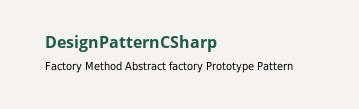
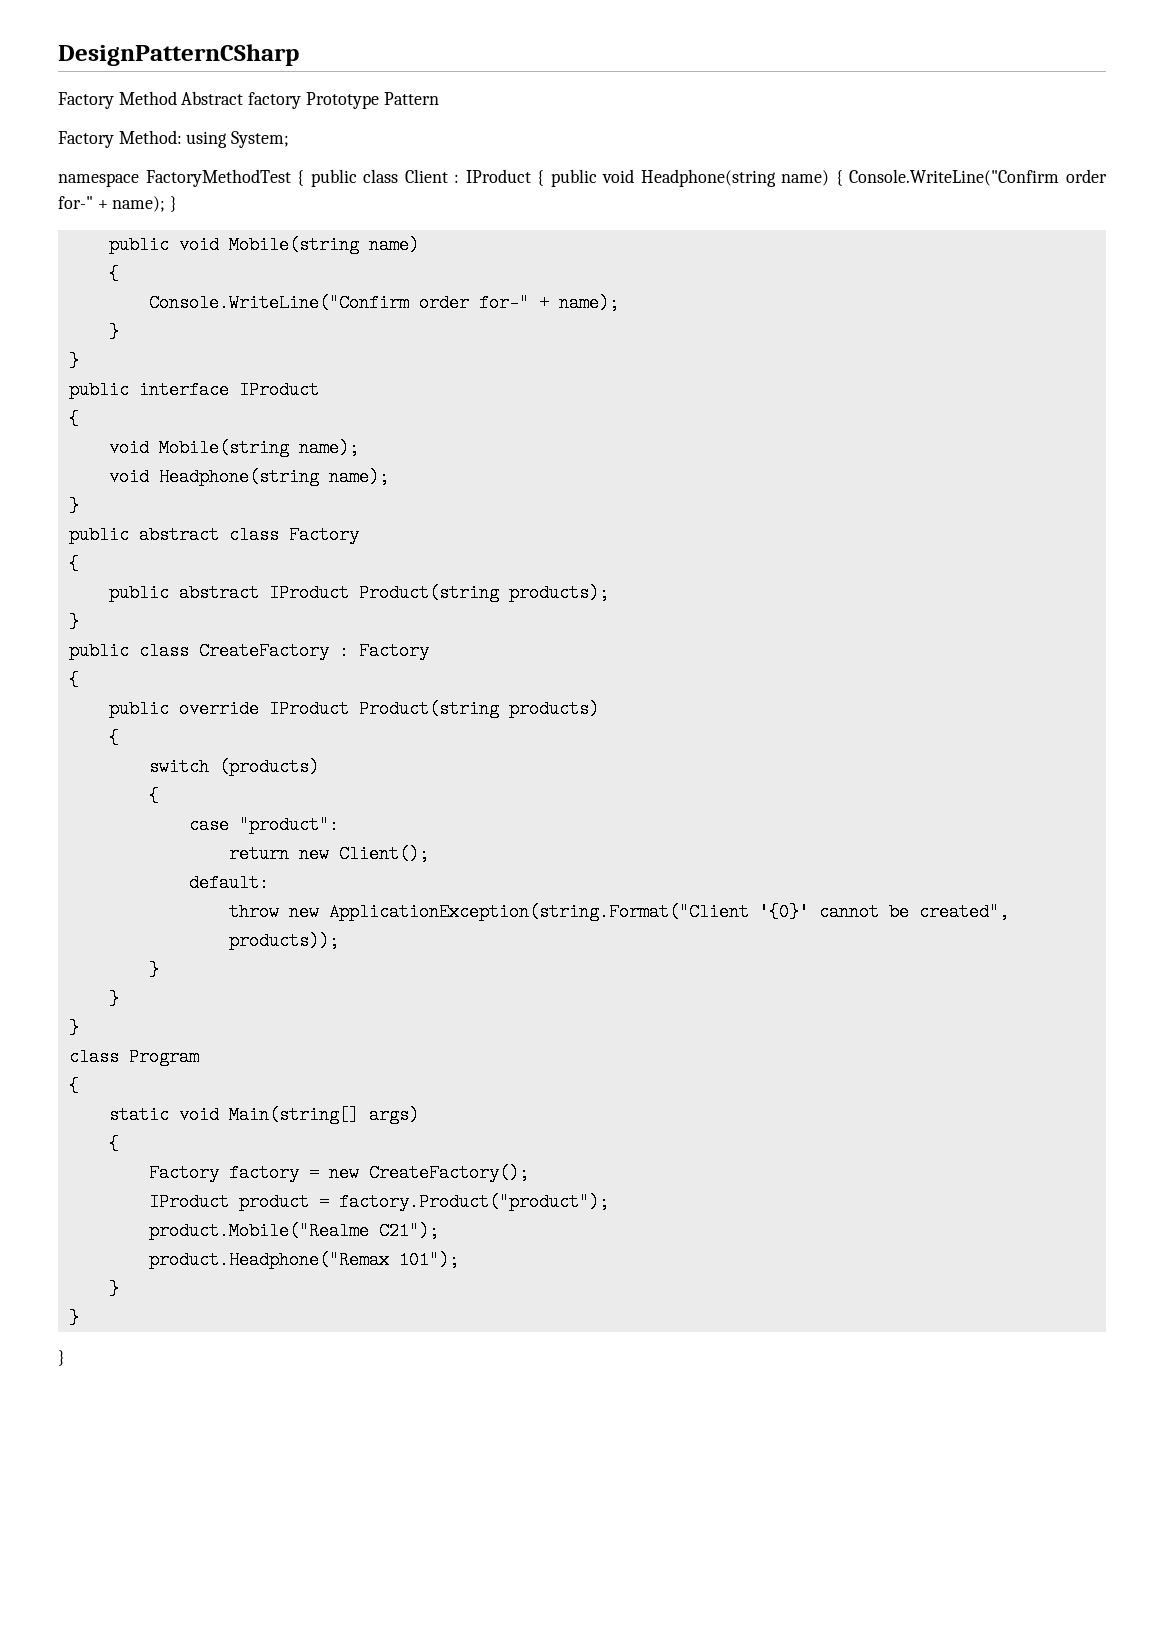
+ Factory Method: using System;
+ namespace FactoryMethodTest { public class Client : IProduct { public void Headphone(string name) { Console.WriteLine("Confirm order for-" + name); }
+ public void Mobile(string name)
+ {
+ Console.WriteLine("Confirm order for-" + name);
+ }
+ }
+ public interface IProduct
+ {
+ void Mobile(string name);
+ void Headphone(string name);
+ }
+ public abstract class Factory
+ {
+ public abstract IProduct Product(string products);
+ }
+ public class CreateFactory : Factory
+ {
+ public override IProduct Product(string products)
+ {
+ switch (products)
+ {
+ case "product":
+ return new Client();
+ default:
+ throw new ApplicationException(string.Format("Client '{0}' cannot be created", products));
+ }
+ }
+ }
+ class Program
+ {
+ static void Main(string[] args)
+ {
+ Factory factory = new CreateFactory();
+ IProduct product = factory.Product("product");
+ product.Mobile("Realme C21");
+ product.Headphone("Remax 101");
+ }
+ }
+ }

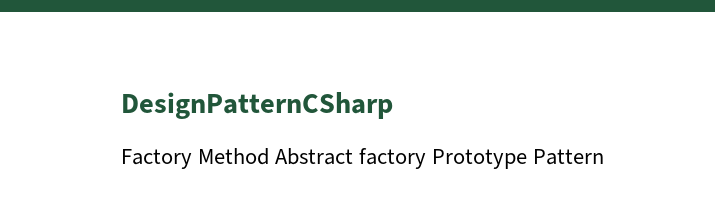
- Factory Method: using System;
- namespace FactoryMethodTest { public class Client : IProduct { public void Headphone(string name) { Console.WriteLine("Confirm order for-" + name); }
- public void Mobile(string name)
- {
- Console.WriteLine("Confirm order for-" + name);
- }
- }
- public interface IProduct
- {
- void Mobile(string name);
- void Headphone(string name);
- }
- public abstract class Factory
- {
- public abstract IProduct Product(string products);
- }
- public class CreateFactory : Factory
- {
- public override IProduct Product(string products)
- {
- switch (products)
- {
- case "product":
- return new Client();
- default:
- throw new ApplicationException(string.Format("Client '{0}' cannot be created", products));
- }
- }
- }
- class Program
- {
- static void Main(string[] args)
- {
- Factory factory = new CreateFactory();
- IProduct product = factory.Product("product");
- product.Mobile("Realme C21");
- product.Headphone("Remax 101");
- }
- }
- }

